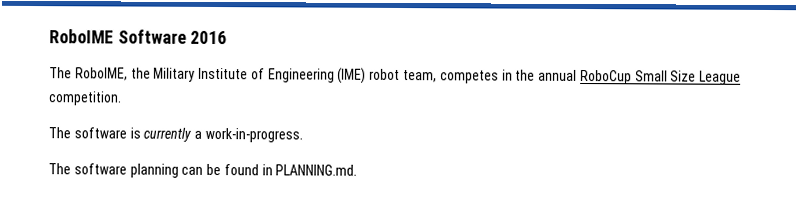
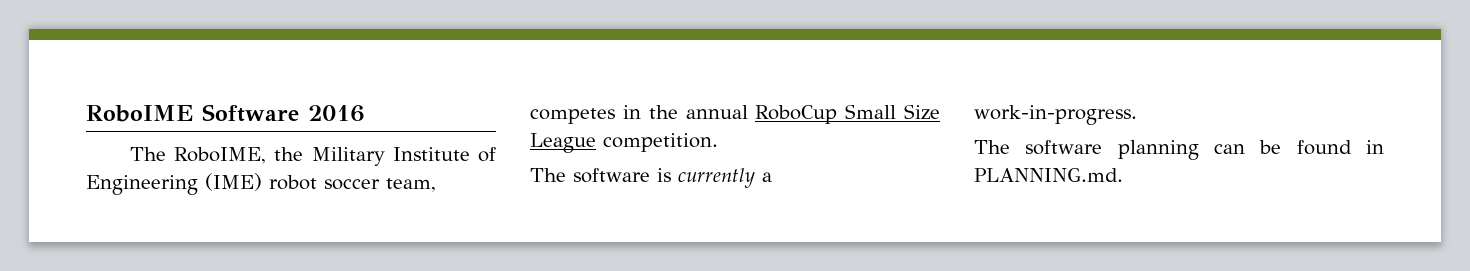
- The RoboIME, the Military Institute of Engineering (IME) robot team, competes in the annual RoboCup Small Size League competition.
+ The RoboIME, the Military Institute of Engineering (IME) robot soccer team, competes in the annual RoboCup Small Size League competition.

